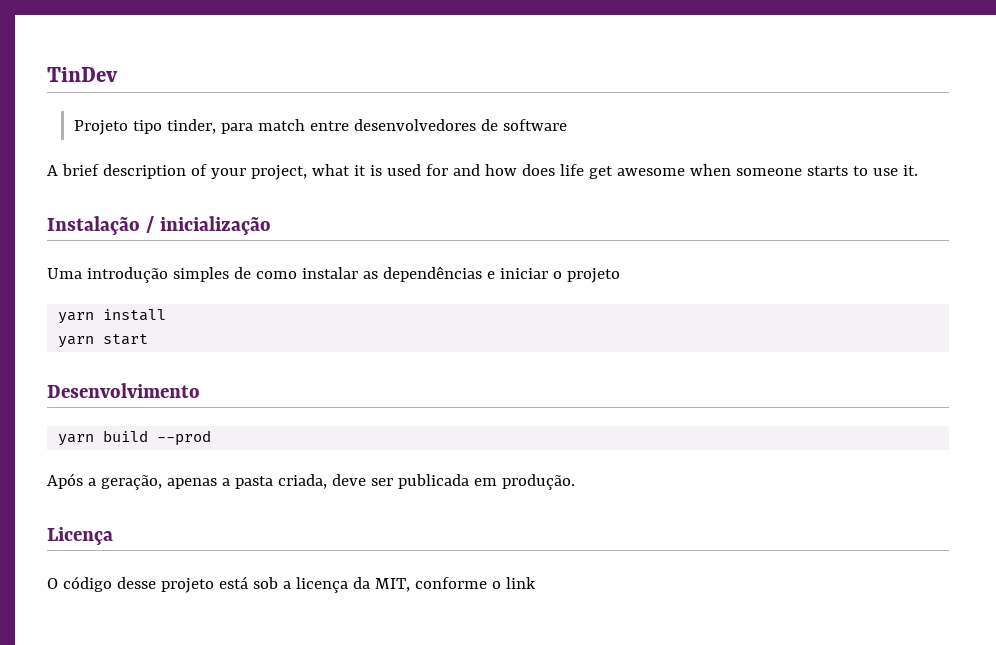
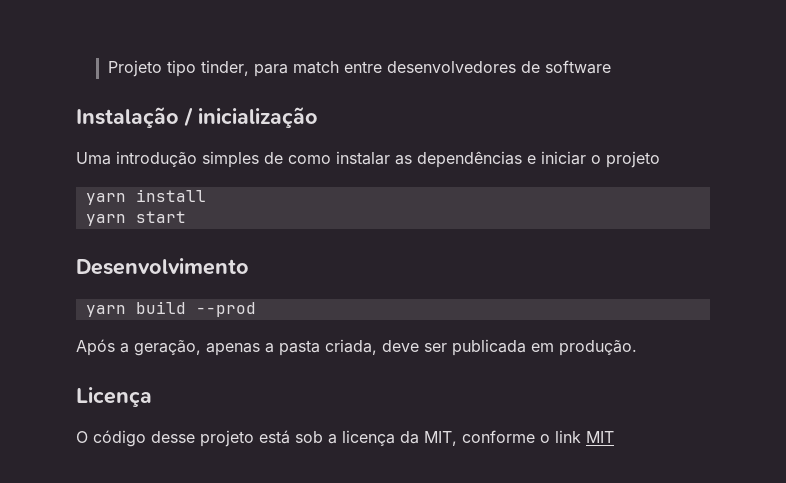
- TinDev
- A brief description of your project, what it is used for and how does life get awesome when someone starts to use it.
- O código desse projeto está sob a licença da MIT, conforme o link
+ O código desse projeto está sob a licença da MIT, conforme o link MIT

